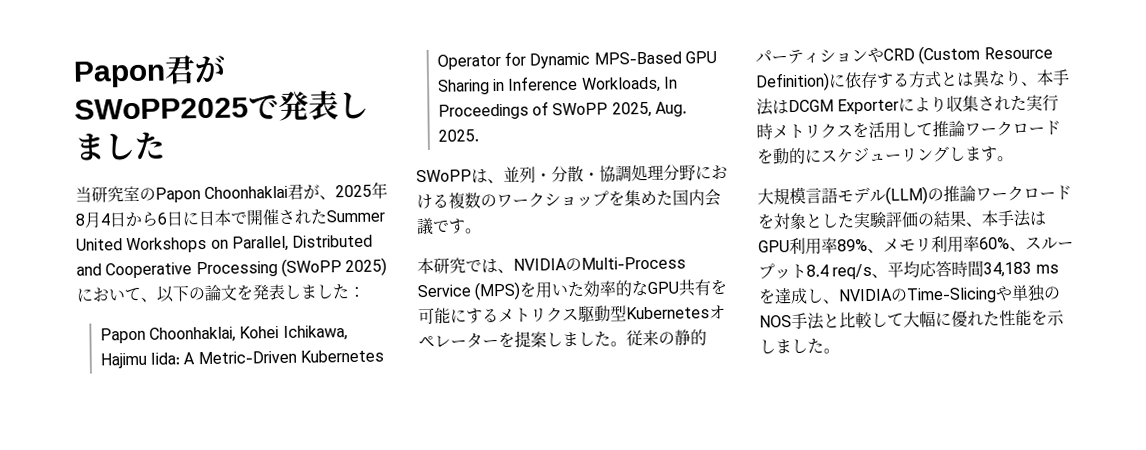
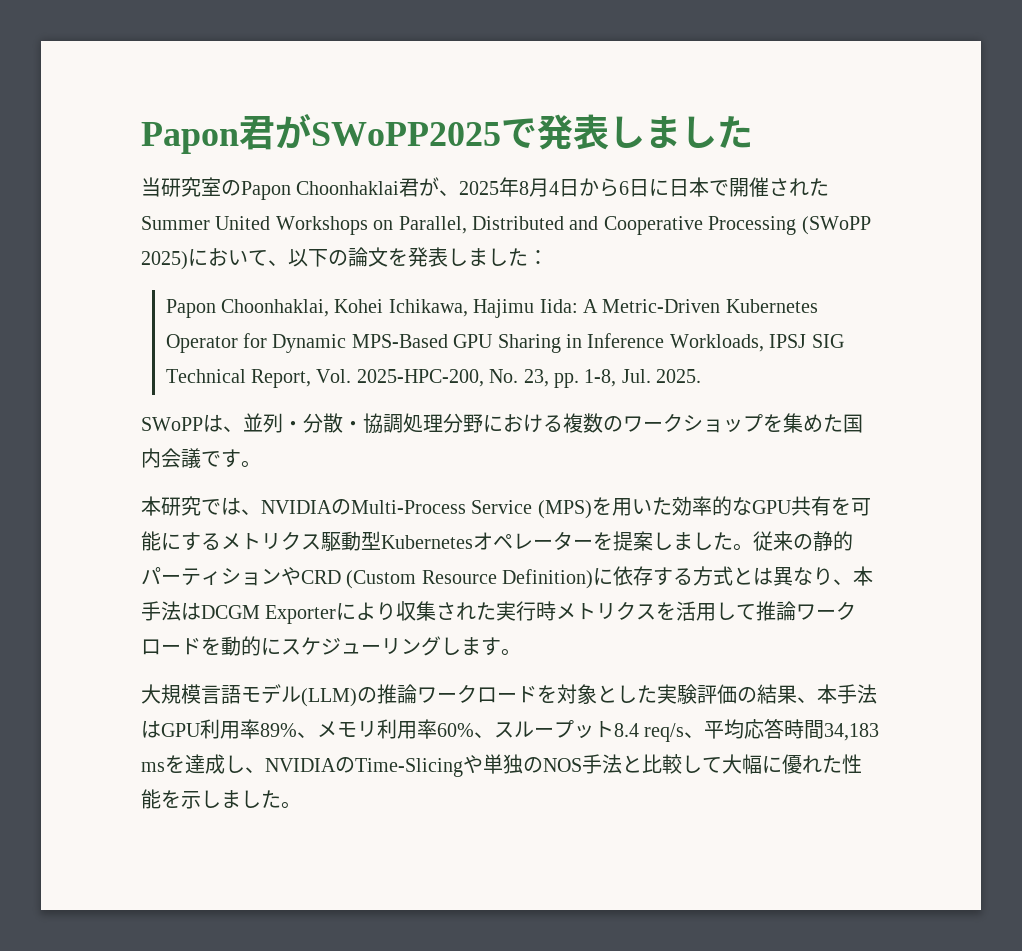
- Papon Choonhaklai, Kohei Ichikawa, Hajimu Iida: A Metric-Driven Kubernetes Operator for Dynamic MPS-Based GPU Sharing in Inference Workloads, In Proceedings of SWoPP 2025, Aug. 2025.
+ Papon Choonhaklai, Kohei Ichikawa, Hajimu Iida: A Metric-Driven Kubernetes Operator for Dynamic MPS-Based GPU Sharing in Inference Workloads, IPSJ SIG Technical Report, Vol. 2025-HPC-200, No. 23, pp. 1-8, Jul. 2025.

